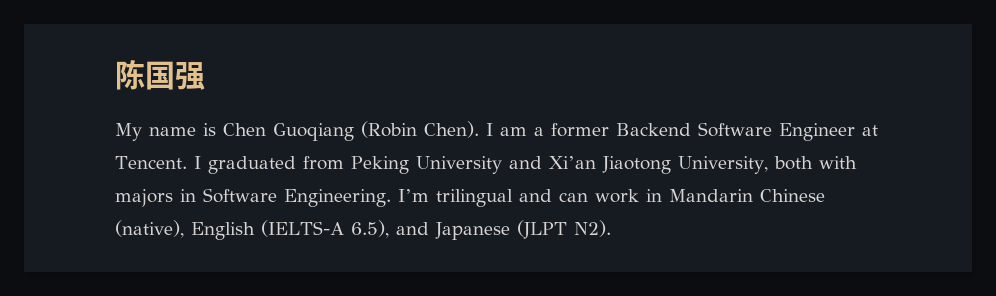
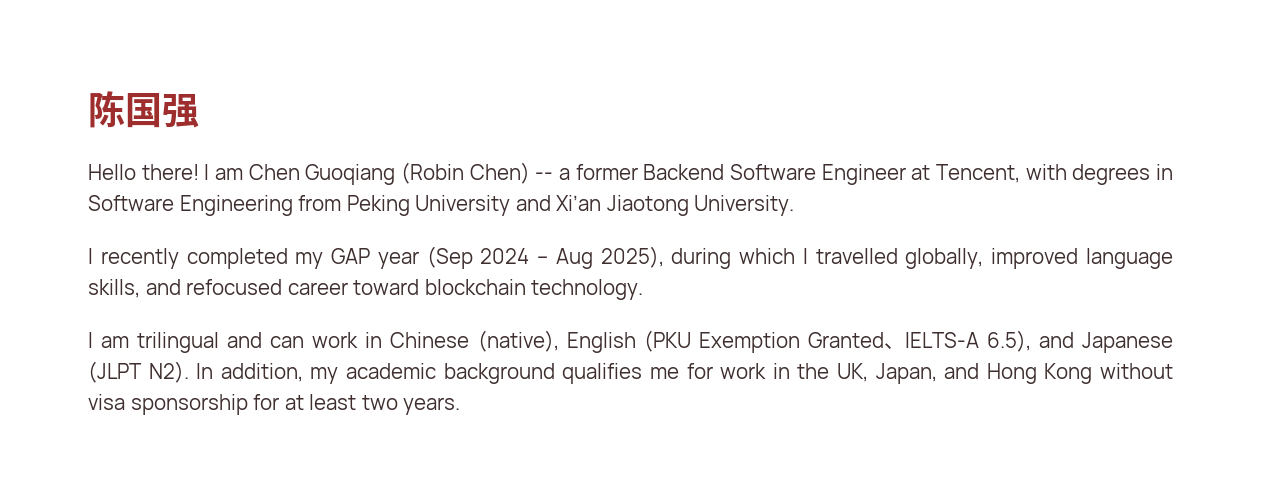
- My name is Chen Guoqiang (Robin Chen). I am a former Backend Software Engineer at Tencent. I graduated from Peking University and Xi’an Jiaotong University, both with majors in Software Engineering. I’m trilingual and can work in Mandarin Chinese (native), English (IELTS-A 6.5), and Japanese (JLPT N2).
+ Hello there! I am Chen Guoqiang (Robin Chen) -- a former Backend Software Engineer at Tencent, with degrees in Software Engineering from Peking University and Xi’an Jiaotong University.
+ I recently completed my GAP year (Sep 2024 – Aug 2025), during which I travelled globally, improved language skills, and refocused career toward blockchain technology.
+ I am trilingual and can work in Chinese (native), English (PKU Exemption Granted、IELTS-A 6.5), and Japanese (JLPT N2). In addition, my academic background qualifies me for work in the UK, Japan, and Hong Kong without visa sponsorship for at least two years.

